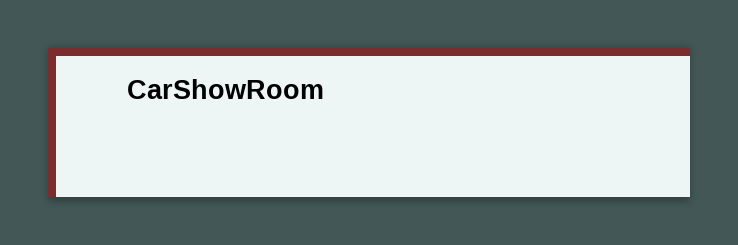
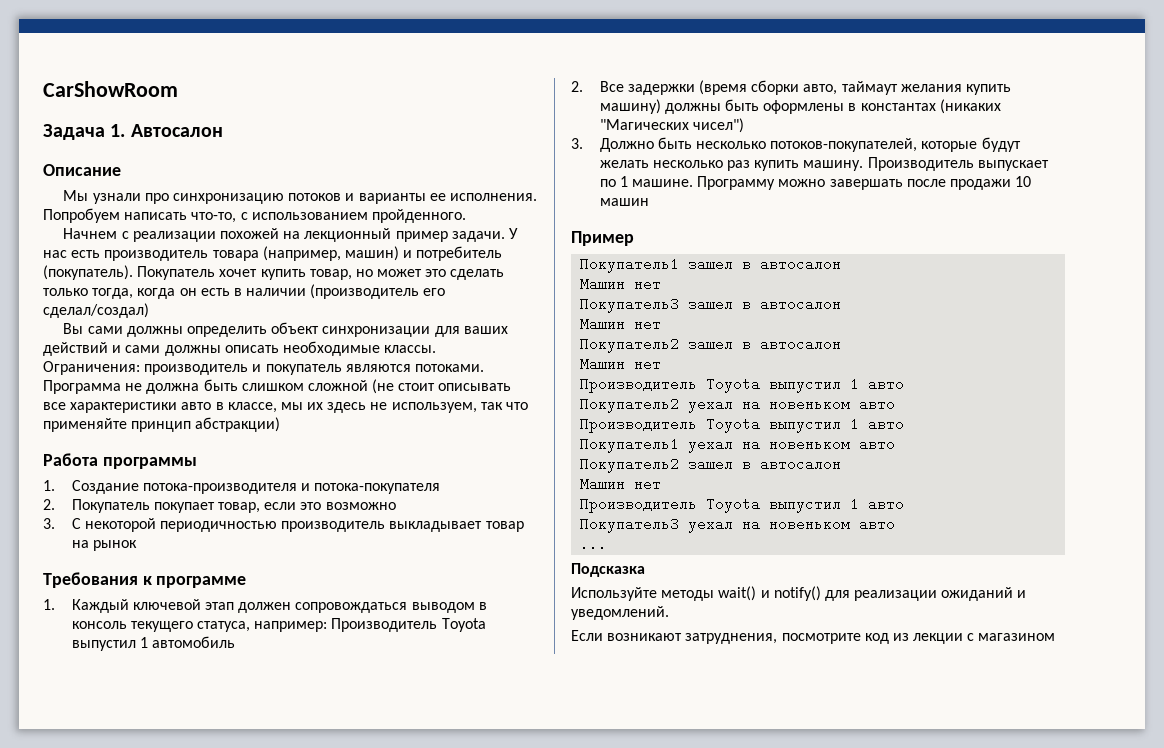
+ Задача 1. Автосалон
+ Описание
+ Мы узнали про синхронизацию потоков и варианты ее исполнения. Попробуем написать что-то, с использованием пройденного.
+ Начнем с реализации похожей на лекционный пример задачи. У нас есть производитель товара (например, машин) и потребитель (покупатель). Покупатель хочет купить товар, но может это сделать только тогда, когда он есть в наличии (производитель его сделал/создал)
+ Вы сами должны определить объект синхронизации для ваших действий и сами должны описать необходимые классы. Ограничения: производитель и покупатель являются потоками. Программа не должна быть слишком сложной (не стоит описывать все характеристики авто в классе, мы их здесь не используем, так что применяйте принцип абстракции)
+ Работа программы
+ 1. Создание потока-производителя и потока-покупателя
+ 2. Покупатель покупает товар, если это возможно
+ 3. С некоторой периодичностью производитель выкладывает товар на рынок
+ Требования к программе
+ 1. Каждый ключевой этап должен сопровождаться выводом в консоль текущего статуса, например: Производитель Toyota выпустил 1 автомобиль
+ 2. Все задержки (время сборки авто, таймаут желания купить машину) должны быть оформлены в константах (никаких "Магических чисел")
+ 3. Должно быть несколько потоков-покупателей, которые будут желать несколько раз купить машину. Производитель выпускает по 1 машине. Программу можно завершать после продажи 10 машин
+ Пример
+ Покупатель1 зашел в автосалон
+ Машин нет
+ Покупатель3 зашел в автосалон
+ Машин нет
+ Покупатель2 зашел в автосалон
+ Машин нет
+ Производитель Toyota выпустил 1 авто
+ Покупатель2 уехал на новеньком авто
+ Производитель Toyota выпустил 1 авто
+ Покупатель1 уехал на новеньком авто
+ Покупатель2 зашел в автосалон
+ Машин нет
+ Производитель Toyota выпустил 1 авто
+ Покупатель3 уехал на новеньком авто
+ ...
+ Подсказка
+ Используйте методы wait() и notify() для реализации ожиданий и уведомлений.
+ Если возникают затруднения, посмотрите код из лекции с магазином

